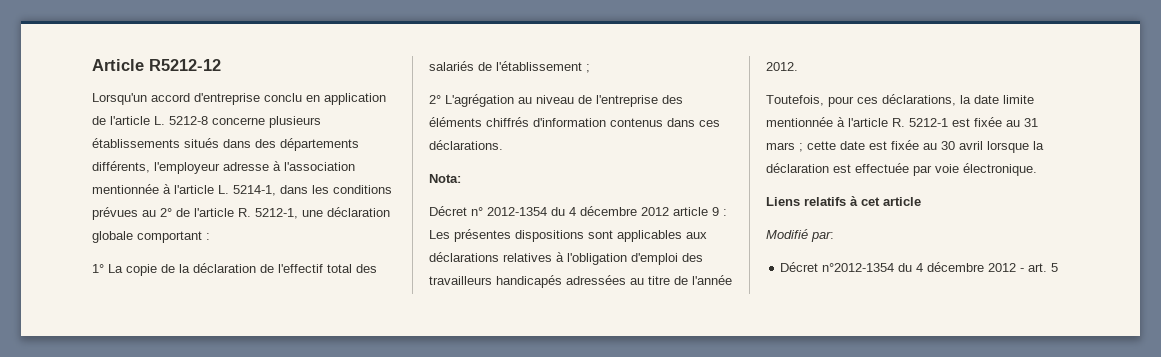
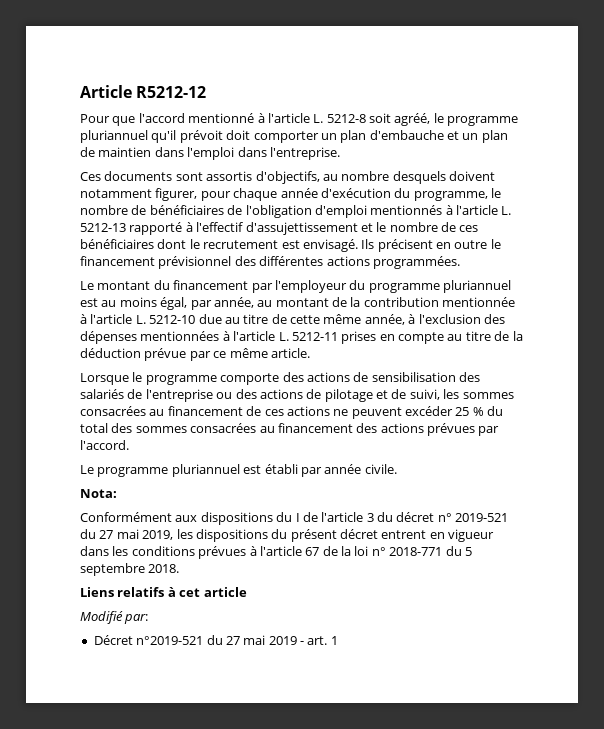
- Lorsqu'un accord d'entreprise conclu en application de l'article L. 5212-8 concerne plusieurs établissements situés dans des départements différents, l'employeur adresse à l'association mentionnée à l'article L. 5214-1, dans les conditions prévues au 2° de l'article R. 5212-1, une déclaration globale comportant :
- 1° La copie de la déclaration de l'effectif total des salariés de l'établissement ;
- 2° L'agrégation au niveau de l'entreprise des éléments chiffrés d'information contenus dans ces déclarations.
+ Pour que l'accord mentionné à l'article L. 5212-8 soit agréé, le programme pluriannuel qu'il prévoit doit comporter un plan d'embauche et un plan de maintien dans l'emploi dans l'entreprise.
+ Ces documents sont assortis d'objectifs, au nombre desquels doivent notamment figurer, pour chaque année d'exécution du programme, le nombre de bénéficiaires de l'obligation d'emploi mentionnés à l'article L. 5212-13 rapporté à l'effectif d'assujettissement et le nombre de ces bénéficiaires dont le recrutement est envisagé. Ils précisent en outre le financement prévisionnel des différentes actions programmées.
+ Le montant du financement par l'employeur du programme pluriannuel est au moins égal, par année, au montant de la contribution mentionnée à l'article L. 5212-10 due au titre de cette même année, à l'exclusion des dépenses mentionnées à l'article L. 5212-11 prises en compte au titre de la déduction prévue par ce même article.
+ Lorsque le programme comporte des actions de sensibilisation des salariés de l'entreprise ou des actions de pilotage et de suivi, les sommes consacrées au financement de ces actions ne peuvent excéder 25 % du total des sommes consacrées au financement des actions prévues par l'accord.
+ Le programme pluriannuel est établi par année civile.
  Nota:
- Décret n° 2012-1354 du 4 décembre 2012 article 9 : Les présentes dispositions sont applicables aux déclarations relatives à l'obligation d'emploi des travailleurs handicapés adressées au titre de l'année 2012.
- Toutefois, pour ces déclarations, la date limite mentionnée à l'article R. 5212-1 est fixée au 31 mars ; cette date est fixée au 30 avril lorsque la déclaration est effectuée par voie électronique.
+ Conformément aux dispositions du I de l'article 3 du décret n° 2019-521 du 27 mai 2019, les dispositions du présent décret entrent en vigueur dans les conditions prévues à l'article 67 de la loi n° 2018-771 du 5 septembre 2018.
- Décret n°2012-1354 du 4 décembre 2012 - art. 5
+ Décret n°2019-521 du 27 mai 2019 - art. 1

